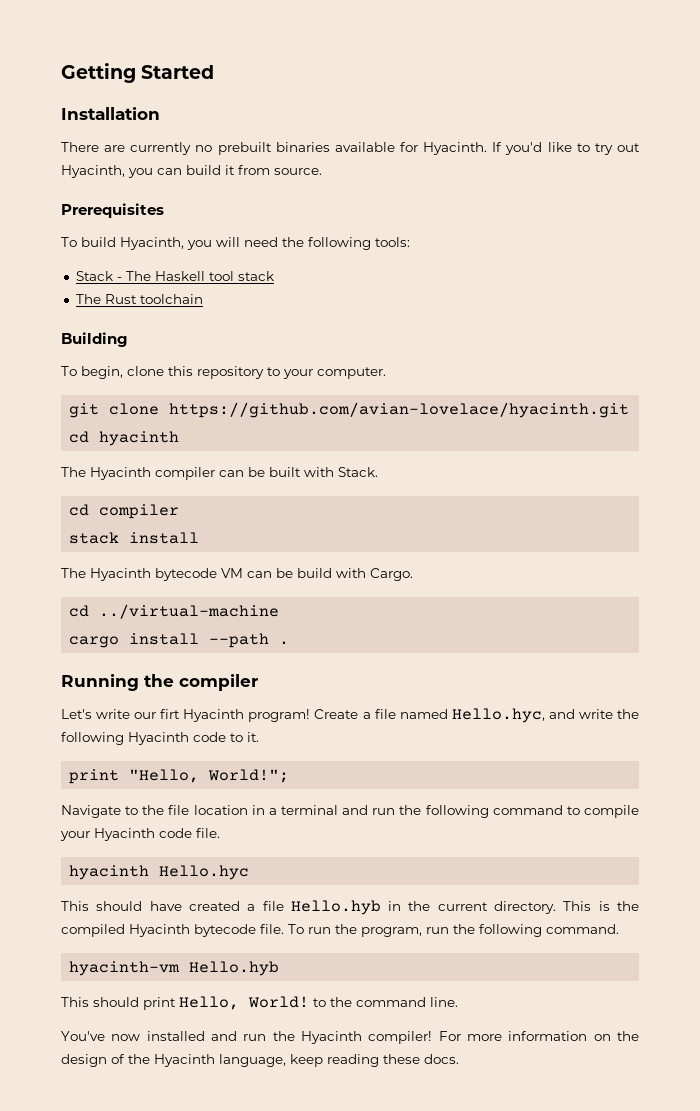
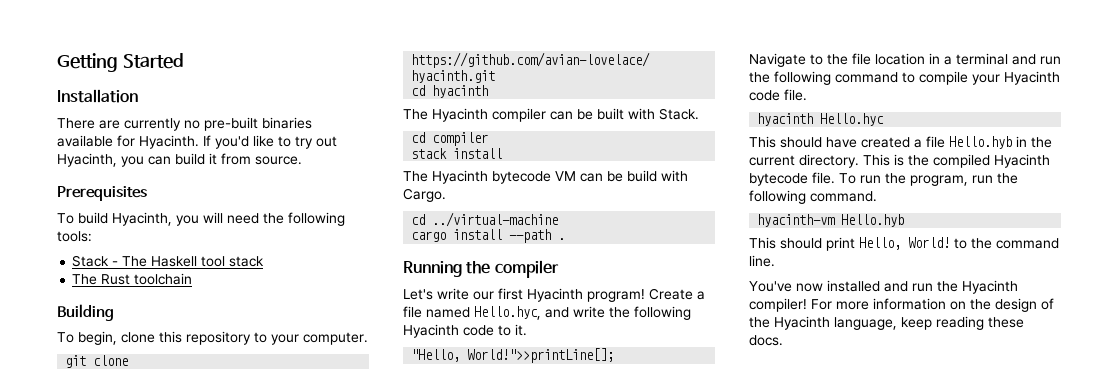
- There are currently no prebuilt binaries available for Hyacinth.
+ There are currently no pre-built binaries available for Hyacinth.
- Let's write our firt Hyacinth program!
+ Let's write our first Hyacinth program!
- print "Hello, World!";
+ "Hello, World!">>printLine[];

